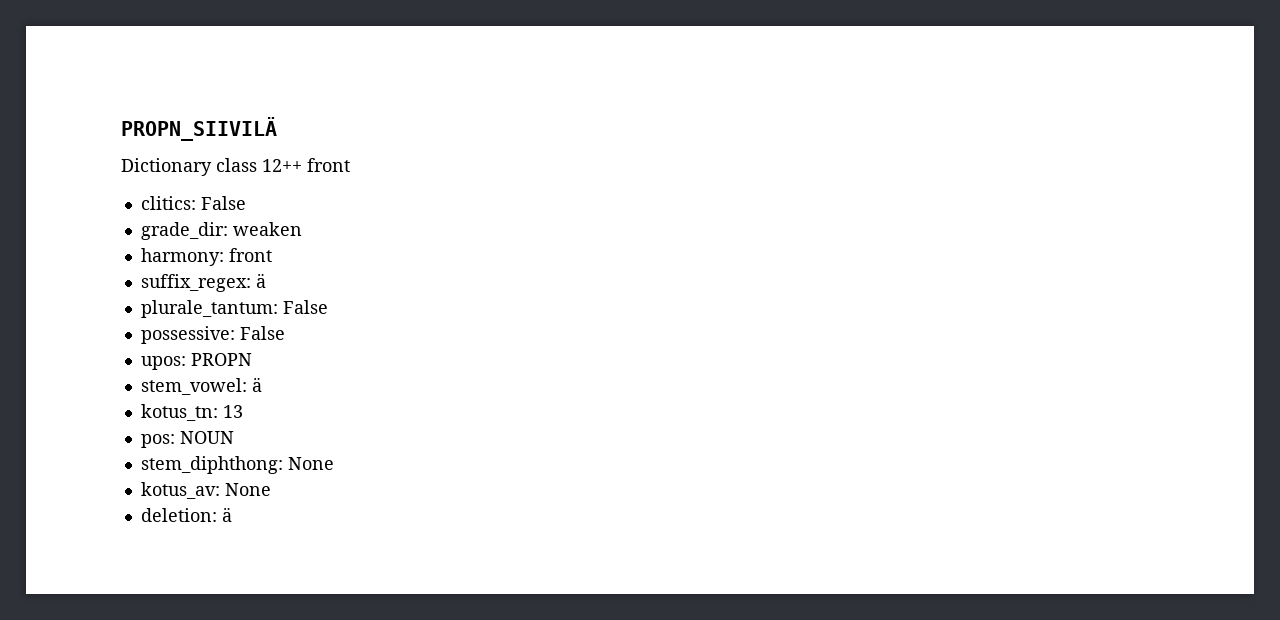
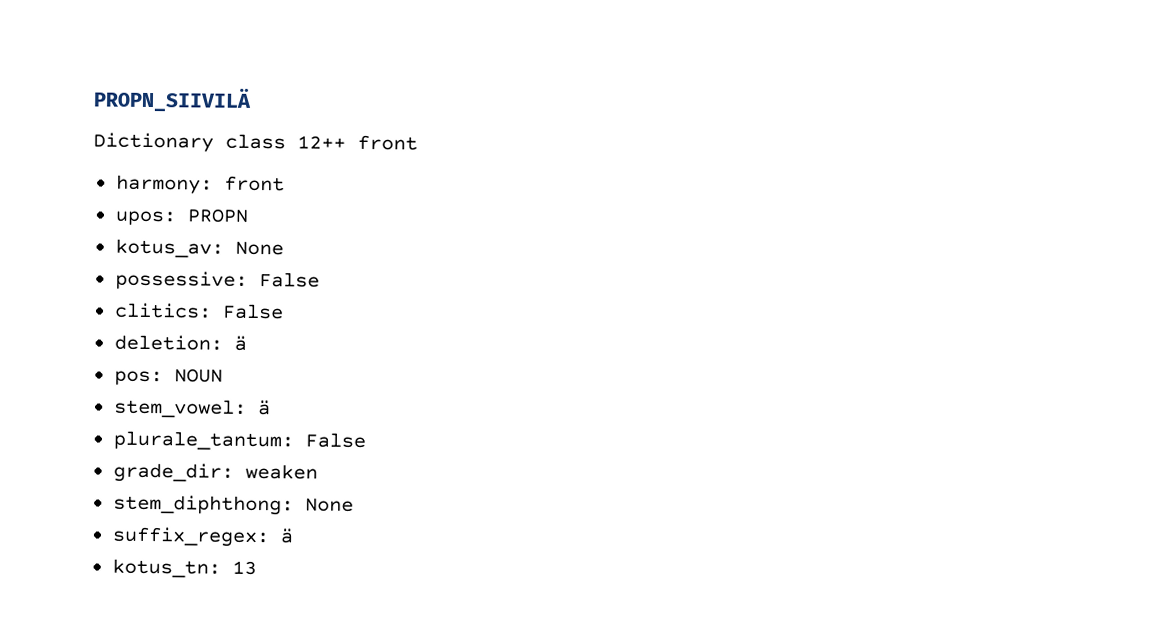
+ harmony: front
+ upos: PROPN
+ kotus_av: None
+ possessive: False
  clitics: False
+ deletion: ä
+ pos: NOUN
+ stem_vowel: ä
+ plurale_tantum: False
- harmony: front
+ stem_diphthong: None
- plurale_tantum: False
- possessive: False
- upos: PROPN
- stem_vowel: ä
  kotus_tn: 13
- pos: NOUN
- stem_diphthong: None
- kotus_av: None
- deletion: ä

